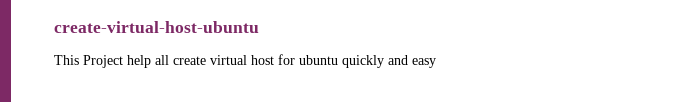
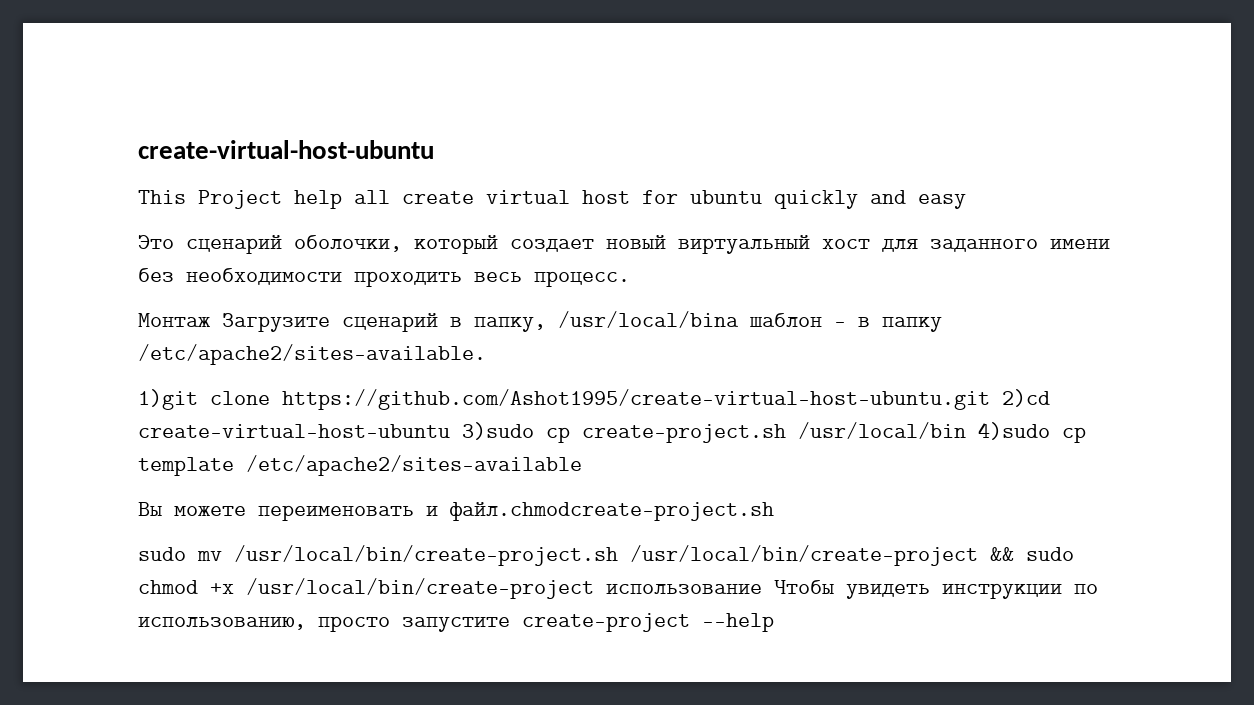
+ Это сценарий оболочки, который создает новый виртуальный хост для заданного имени без необходимости проходить весь процесс.
+ Монтаж Загрузите сценарий в папку, /usr/local/binа шаблон - в папку /etc/apache2/sites-available.
+ 1)git clone https://github.com/Ashot1995/create-virtual-host-ubuntu.git 2)cd create-virtual-host-ubuntu 3)sudo cp create-project.sh /usr/local/bin 4)sudo cp template /etc/apache2/sites-available
+ Вы можете переименовать и файл.chmodcreate-project.sh
+ sudo mv /usr/local/bin/create-project.sh /usr/local/bin/create-project && sudo chmod +x /usr/local/bin/create-project использование Чтобы увидеть инструкции по использованию, просто запустите create-project --help

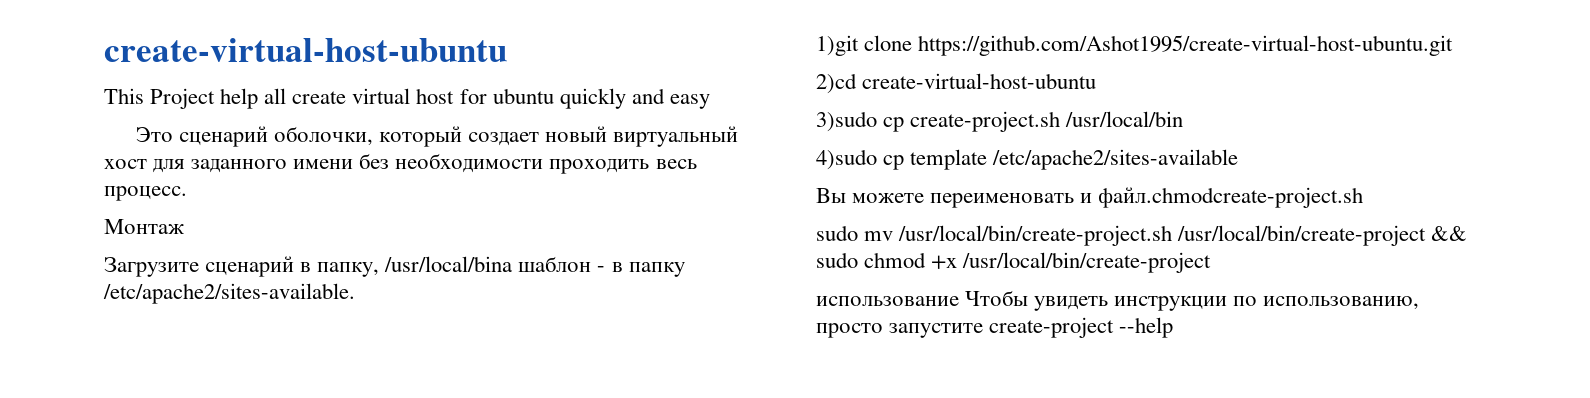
- Монтаж Загрузите сценарий в папку, /usr/local/binа шаблон - в папку /etc/apache2/sites-available.
+ Монтаж
+ Загрузите сценарий в папку, /usr/local/binа шаблон - в папку /etc/apache2/sites-available.
- 1)git clone https://github.com/Ashot1995/create-virtual-host-ubuntu.git 2)cd create-virtual-host-ubuntu 3)sudo cp create-project.sh /usr/local/bin 4)sudo cp template /etc/apache2/sites-available
+ 1)git clone https://github.com/Ashot1995/create-virtual-host-ubuntu.git
+ 2)cd create-virtual-host-ubuntu
+ 3)sudo cp create-project.sh /usr/local/bin
+ 4)sudo cp template /etc/apache2/sites-available
- sudo mv /usr/local/bin/create-project.sh /usr/local/bin/create-project && sudo chmod +x /usr/local/bin/create-project использование Чтобы увидеть инструкции по использованию, просто запустите create-project --help
+ sudo mv /usr/local/bin/create-project.sh /usr/local/bin/create-project && sudo chmod +x /usr/local/bin/create-project
+ использование Чтобы увидеть инструкции по использованию, просто запустите create-project --help

